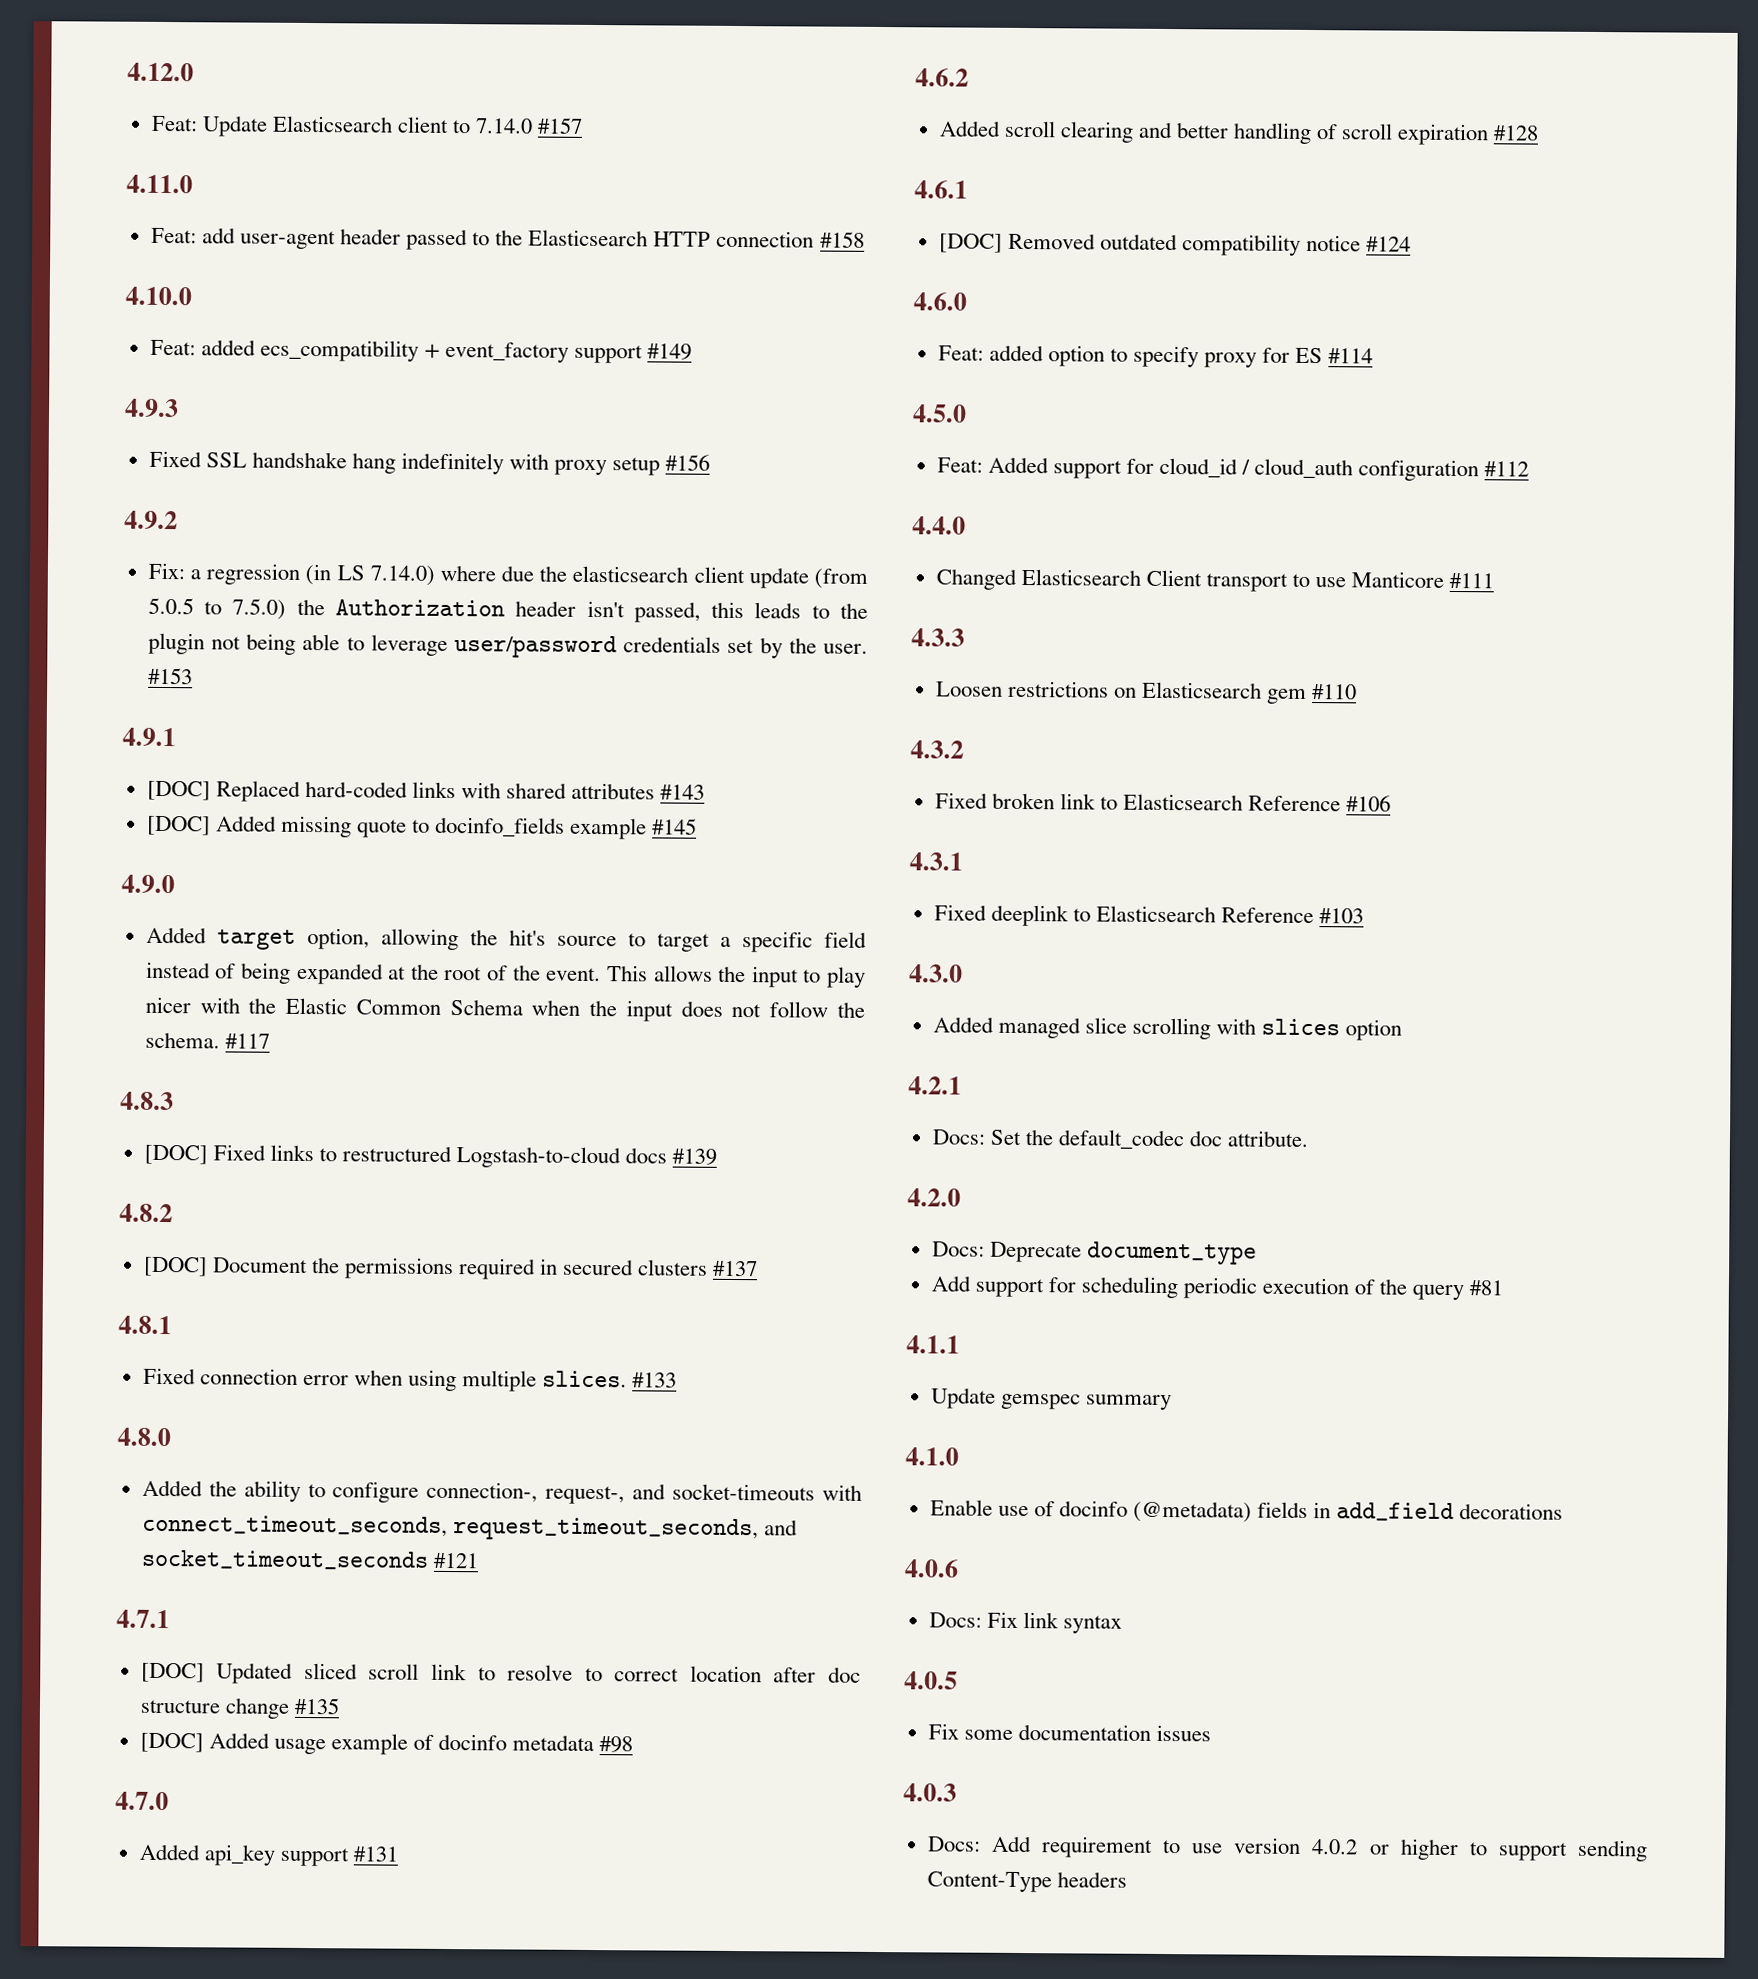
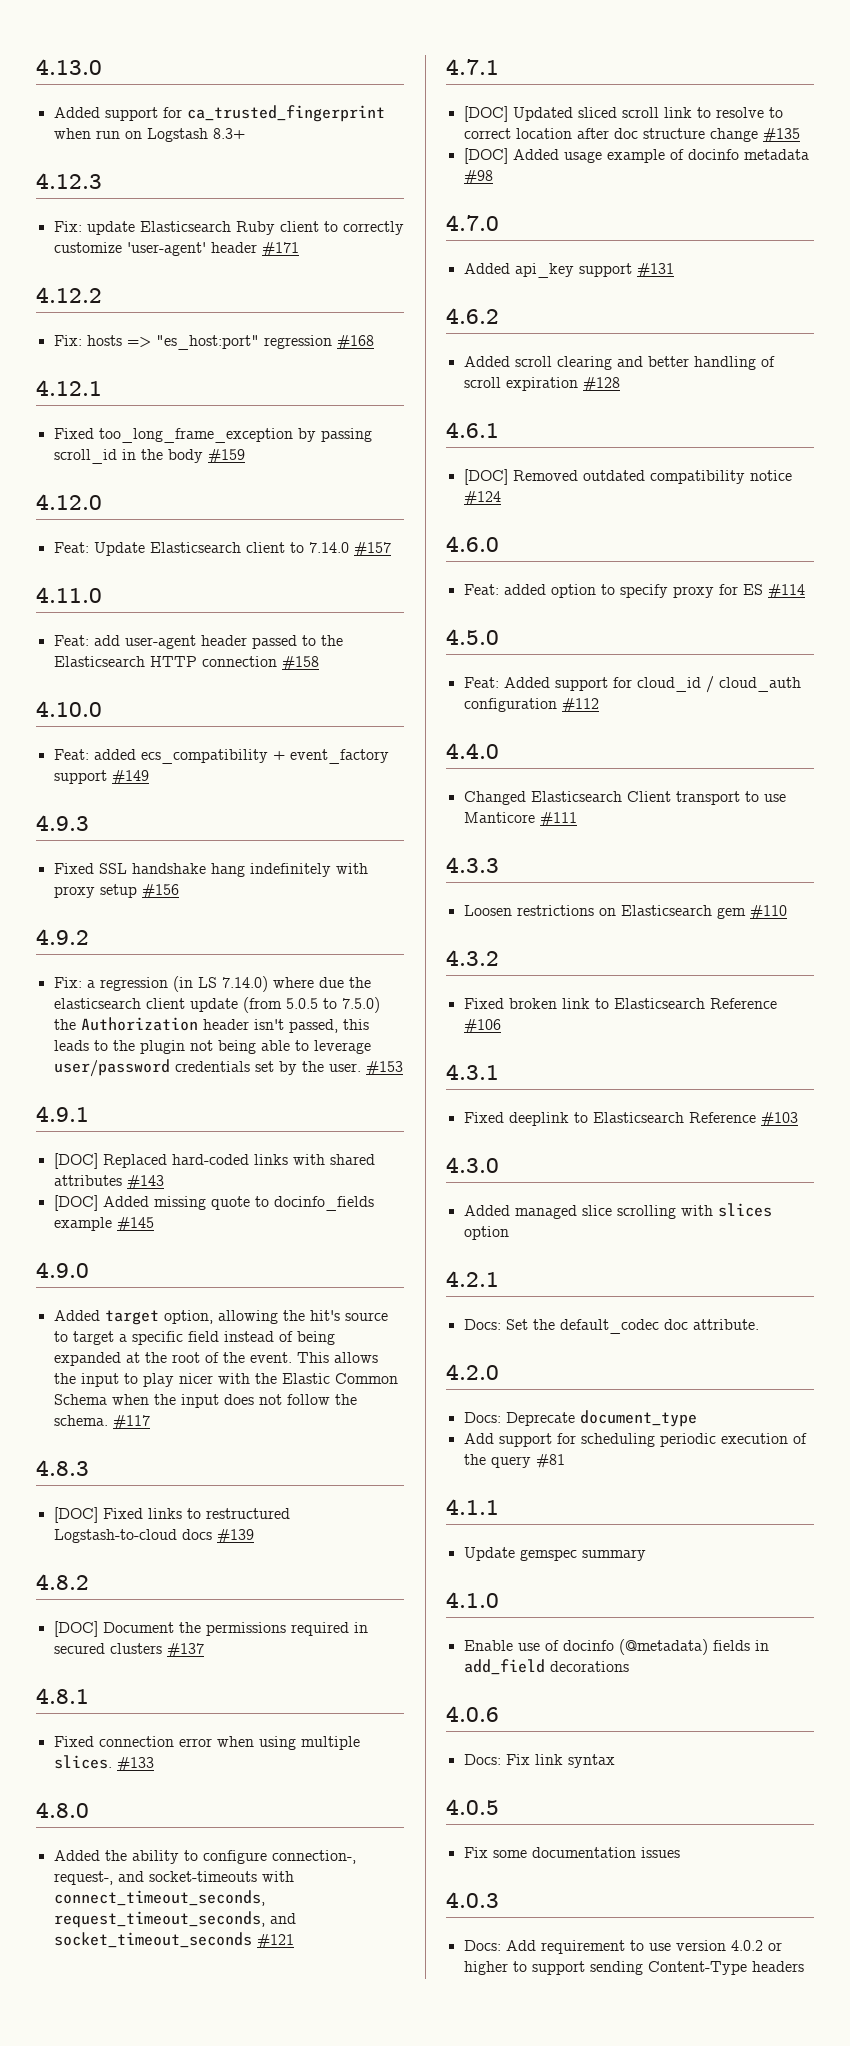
+ 4.13.0
+ Added support for ca_trusted_fingerprint when run on Logstash 8.3+
+ 4.12.3
+ Fix: update Elasticsearch Ruby client to correctly customize 'user-agent' header #171
+ 4.12.2
+ Fix: hosts => "es_host:port" regression #168
+ 4.12.1
+ Fixed too_long_frame_exception by passing scroll_id in the body #159

